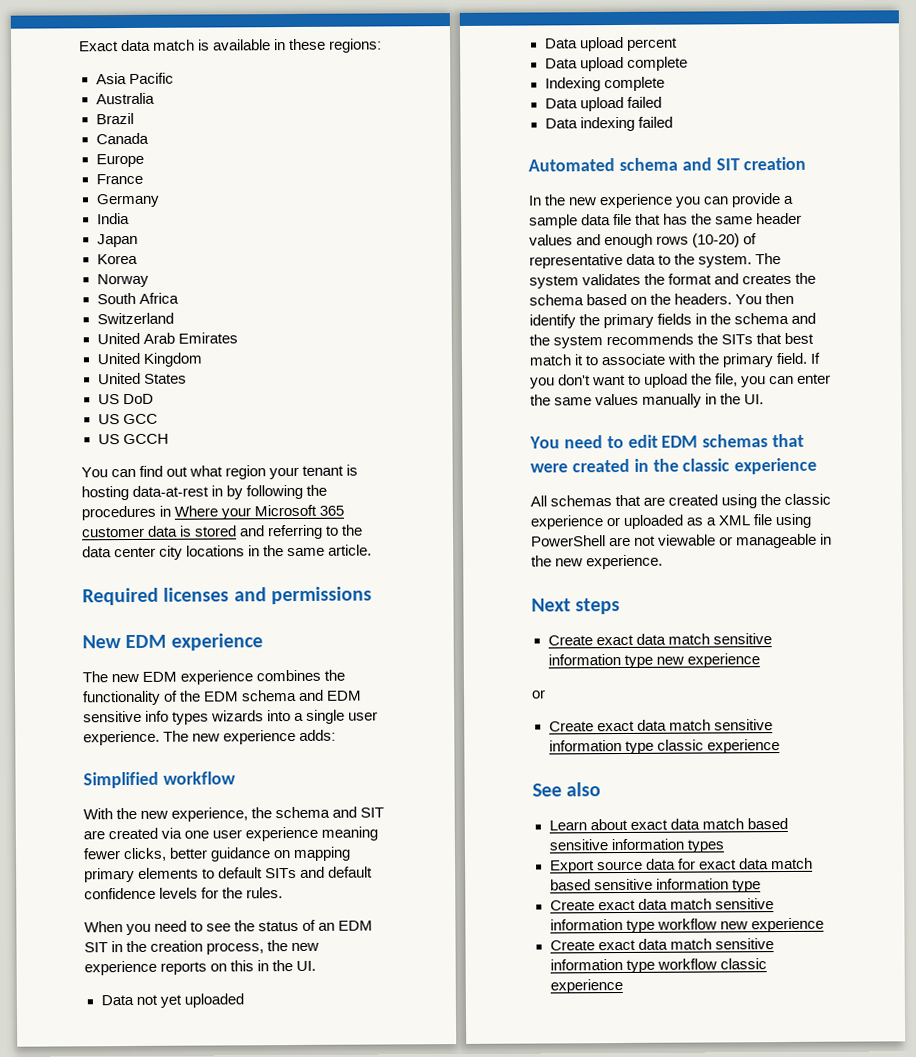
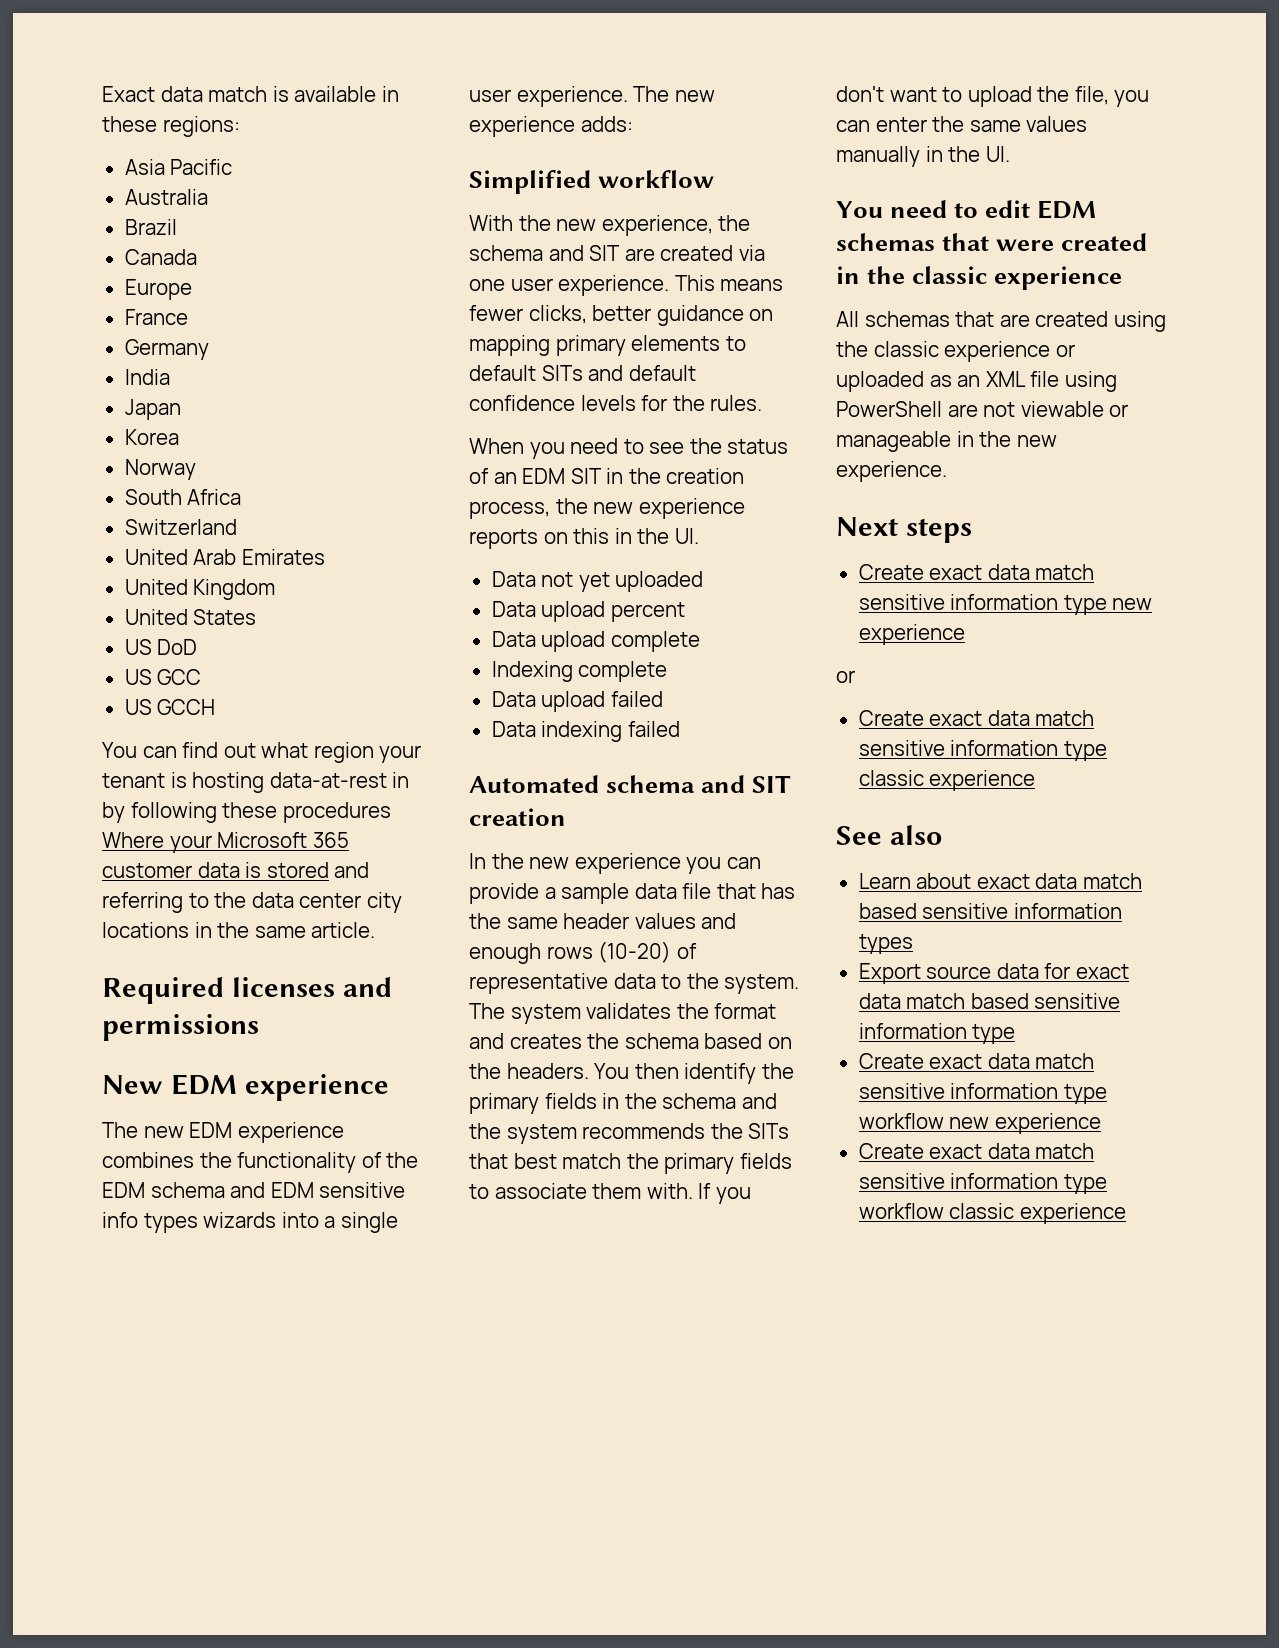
- You can find out what region your tenant is hosting data-at-rest in by following the procedures in Where your Microsoft 365 customer data is stored and referring to the data center city locations in the same article.
+ You can find out what region your tenant is hosting data-at-rest in by following these procedures Where your Microsoft 365 customer data is stored and referring to the data center city locations in the same article.
- With the new experience, the schema and SIT are created via one user experience meaning fewer clicks, better guidance on mapping primary elements to default SITs and default confidence levels for the rules.
+ With the new experience, the schema and SIT are created via one user experience. This means fewer clicks, better guidance on mapping primary elements to default SITs and default confidence levels for the rules.
- You then identify the primary fields in the schema and the system recommends the SITs that best match it to associate with the primary field.
+ You then identify the primary fields in the schema and the system recommends the SITs that best match the primary fields to associate them with.
- All schemas that are created using the classic experience or uploaded as a XML file using PowerShell are not viewable or manageable in the new experience.
+ All schemas that are created using the classic experience or uploaded as an XML file using PowerShell are not viewable or manageable in the new experience.

